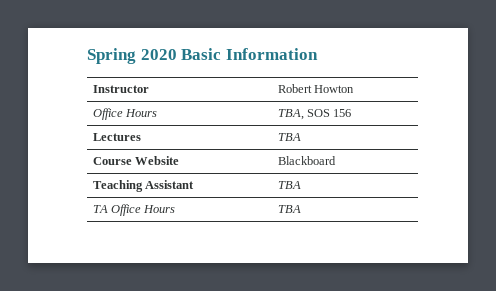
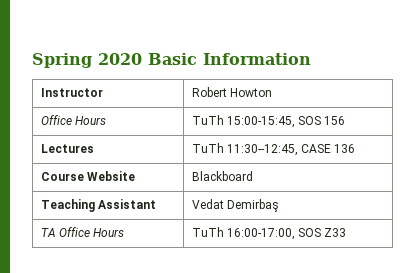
- Office Hours | TBA, SOS 156
+ Office Hours | TuTh 15:00-15:45, SOS 156
- Lectures | TBA
+ Lectures | TuTh 11:30--12:45, CASE 136
- Teaching Assistant | TBA
+ Teaching Assistant | Vedat Demirbaş
- TA Office Hours | TBA
+ TA Office Hours | TuTh 16:00-17:00, SOS Z33

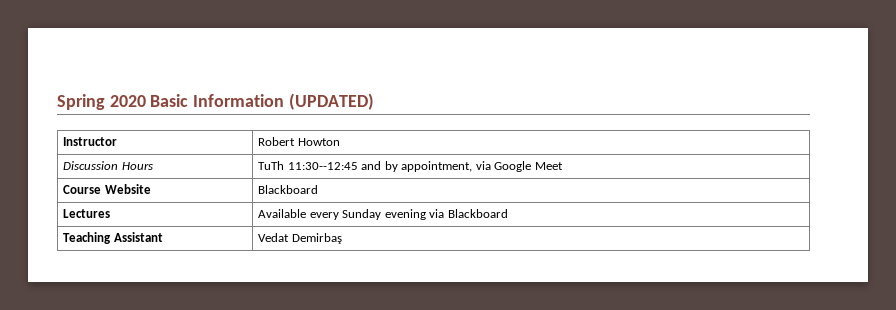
- Spring 2020 Basic Information
+ Spring 2020 Basic Information (UPDATED)
- Office Hours | TuTh 15:00-15:45, SOS 156
- Lectures | TuTh 11:30--12:45, CASE 136
+ Discussion Hours | TuTh 11:30--12:45 and by appointment, via Google Meet
  Course Website | Blackboard
+ Lectures | Available every Sunday evening via Blackboard
  Teaching Assistant | Vedat Demirbaş
- TA Office Hours | TuTh 16:00-17:00, SOS Z33

